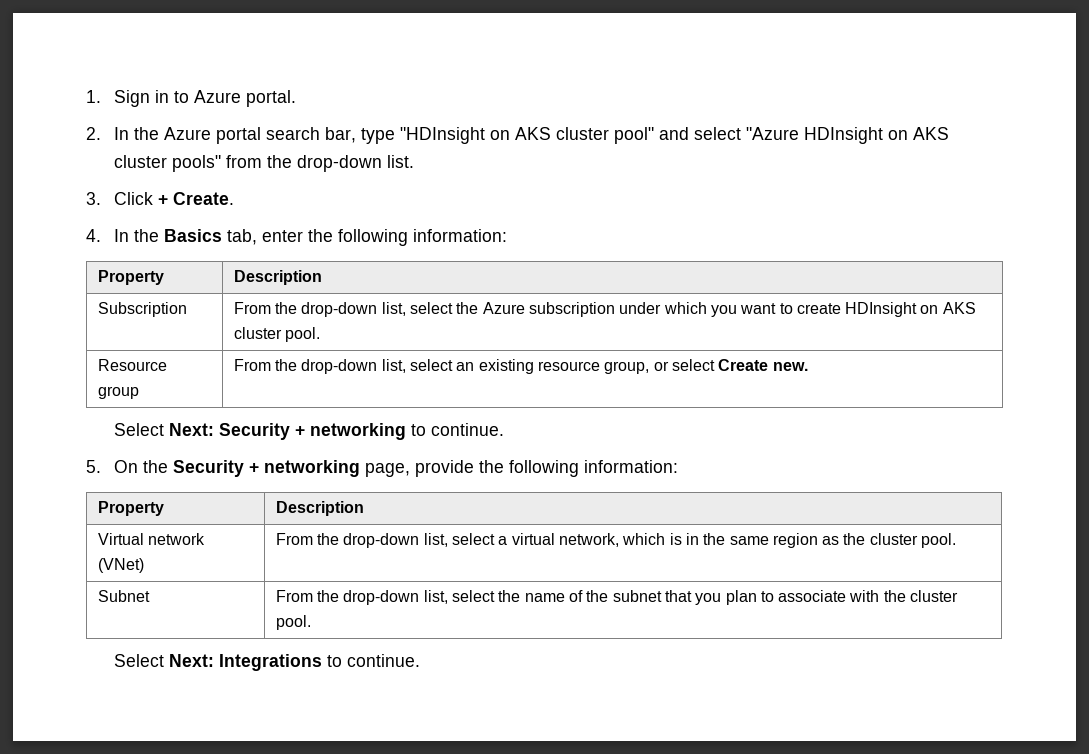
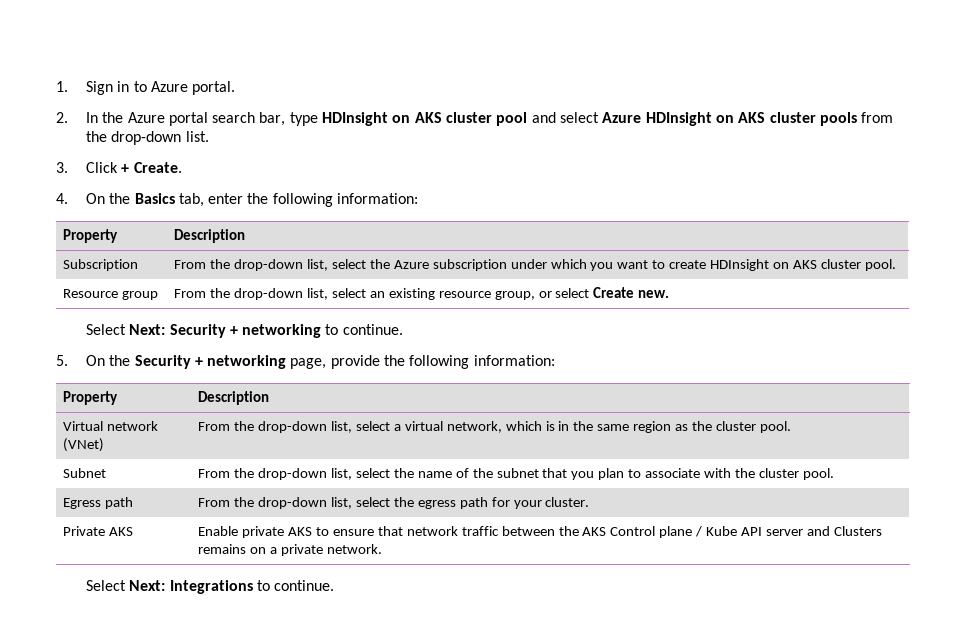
- 2. In the Azure portal search bar, type "HDInsight on AKS cluster pool" and select "Azure HDInsight on AKS cluster pools" from the drop-down list.
+ 2. In the Azure portal search bar, type HDInsight on AKS cluster pool and select Azure HDInsight on AKS cluster pools from the drop-down list.
- 4. In the Basics tab, enter the following information:
+ 4. On the Basics tab, enter the following information:
+ Egress path | From the drop-down list, select the egress path for your cluster.
+ Private AKS | Enable private AKS to ensure that network traffic between the AKS Control plane / Kube API server and Clusters remains on a private network.

